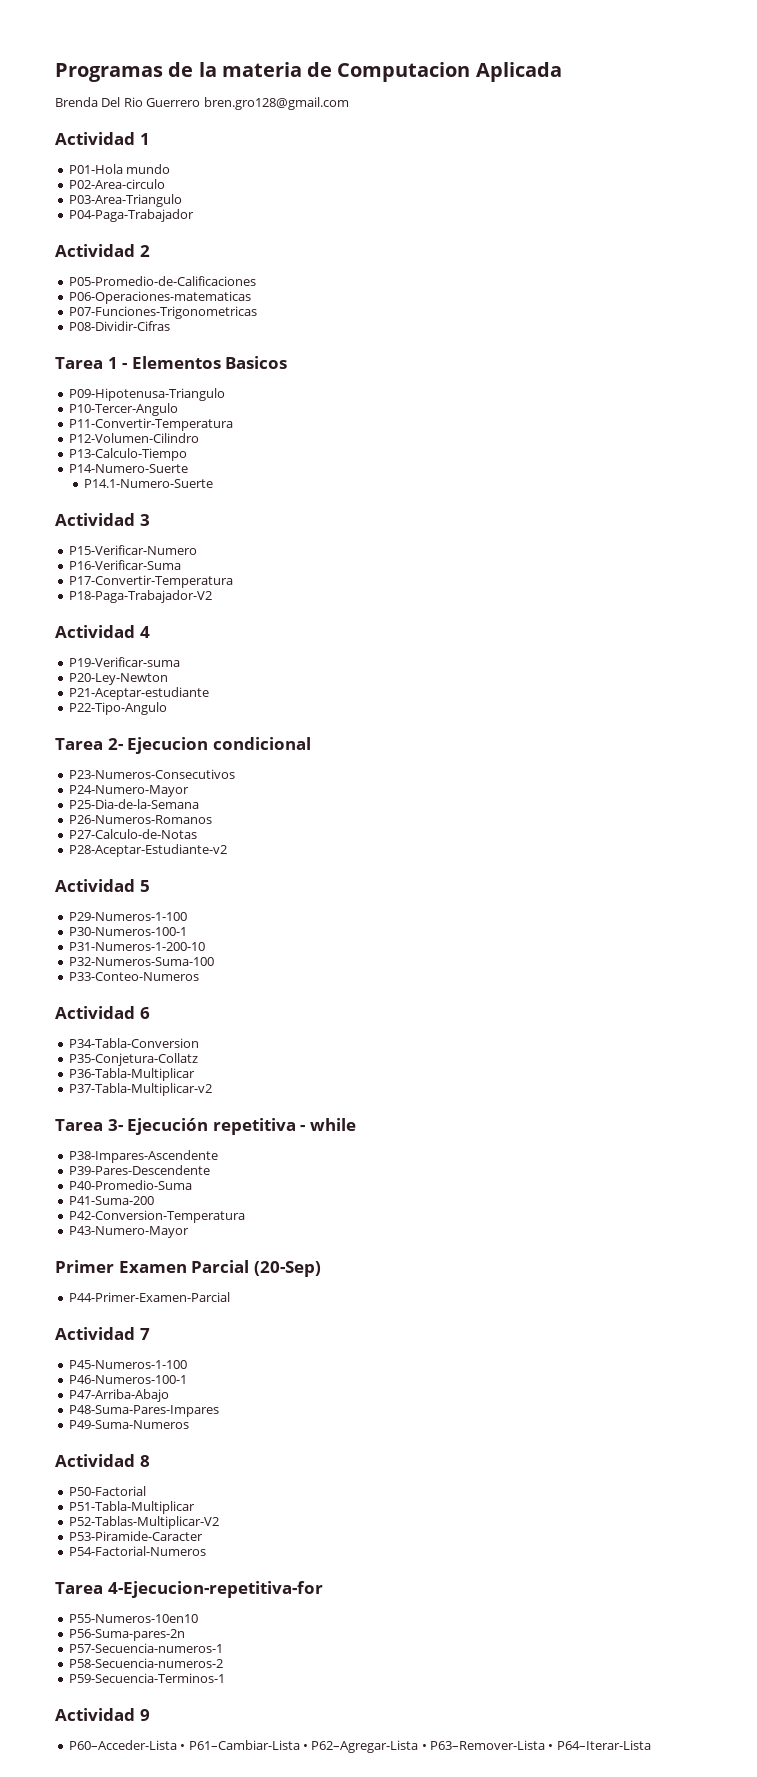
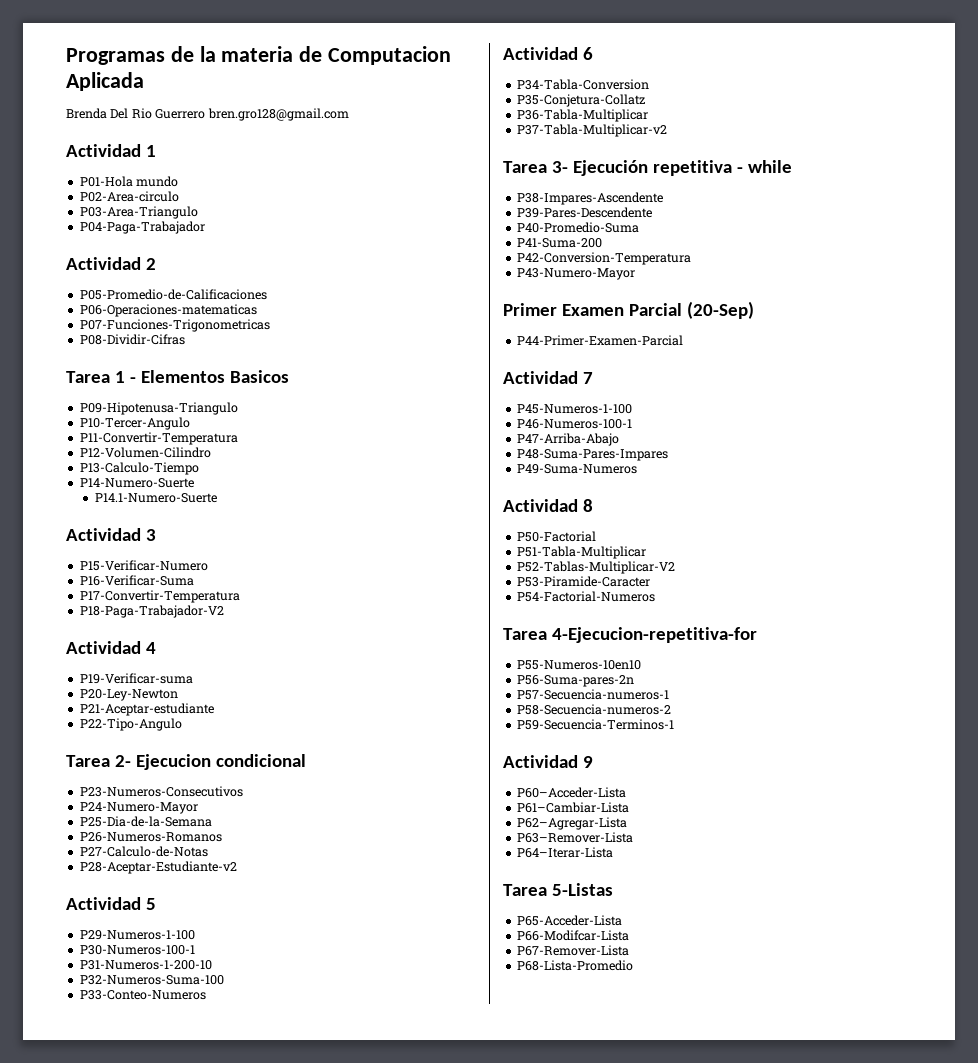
- P60–Acceder-Lista • P61–Cambiar-Lista • P62–Agregar-Lista • P63–Remover-Lista • P64–Iterar-Lista
+ P60–Acceder-Lista
+ P61–Cambiar-Lista
+ P62–Agregar-Lista
+ P63–Remover-Lista
+ P64–Iterar-Lista
+ Tarea 5-Listas
+ P65-Acceder-Lista
+ P66-Modifcar-Lista
+ P67-Remover-Lista
+ P68-Lista-Promedio

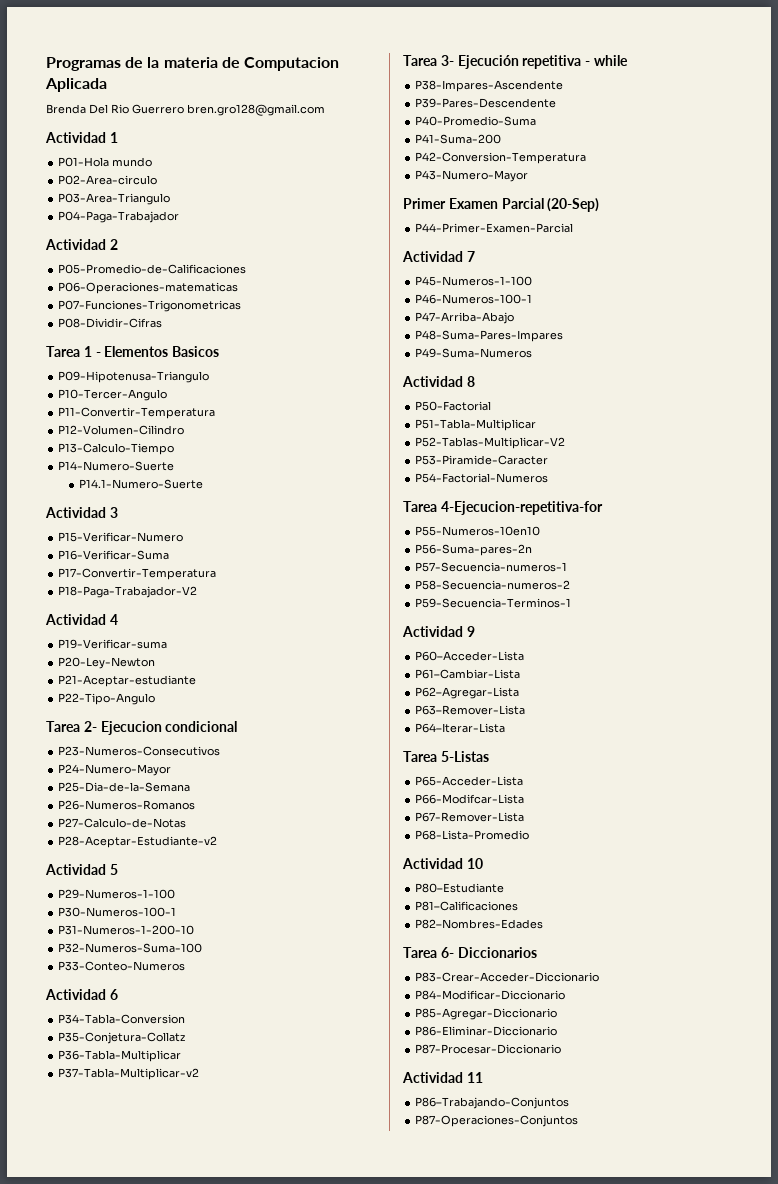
+ Actividad 10
+ P80–Estudiante
+ P81–Calificaciones
+ P82–Nombres-Edades
+ Tarea 6- Diccionarios
+ P83-Crear-Acceder-Diccionario
+ P84-Modificar-Diccionario
+ P85-Agregar-Diccionario
+ P86-Eliminar-Diccionario
+ P87-Procesar-Diccionario
+ Actividad 11
+ P86–Trabajando-Conjuntos
+ P87-Operaciones-Conjuntos

